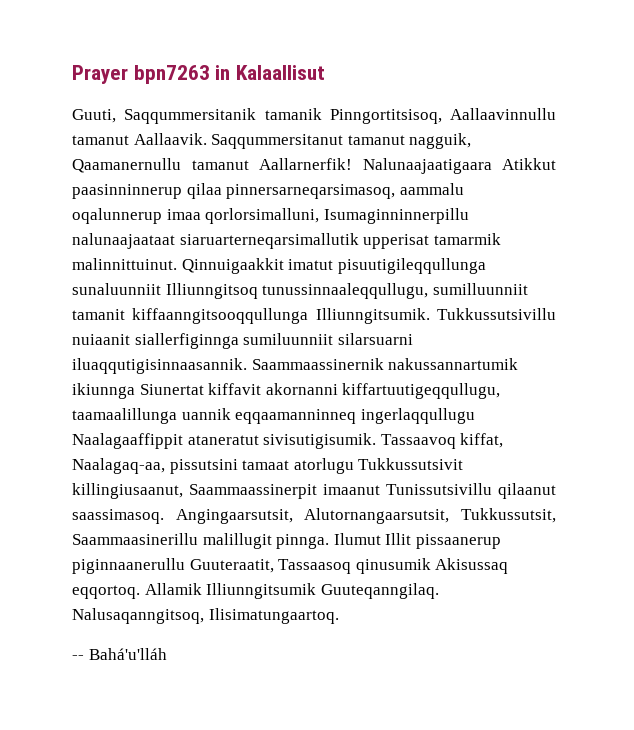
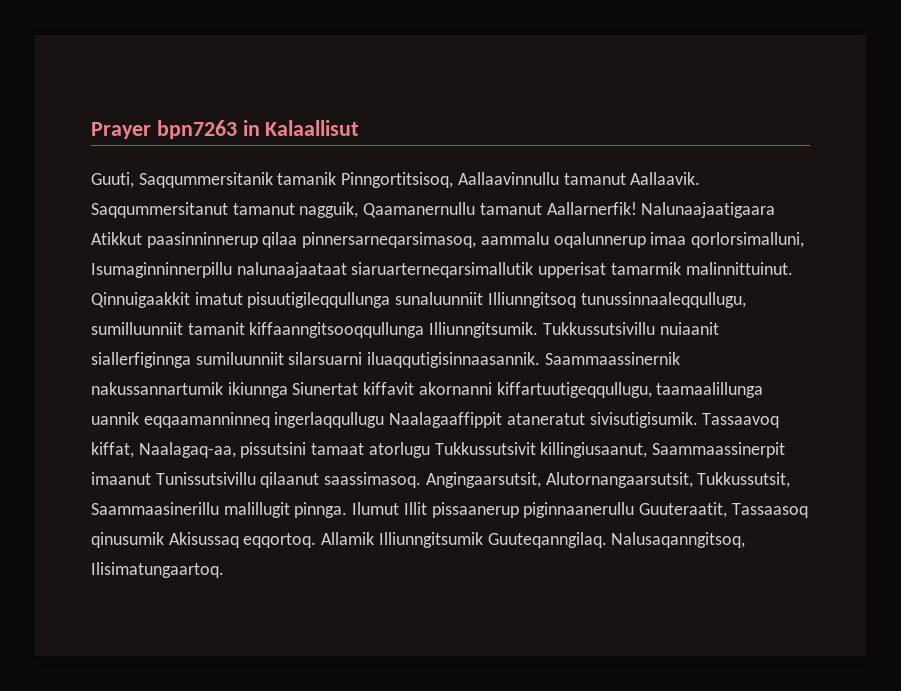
- -- Bahá'u'lláh

